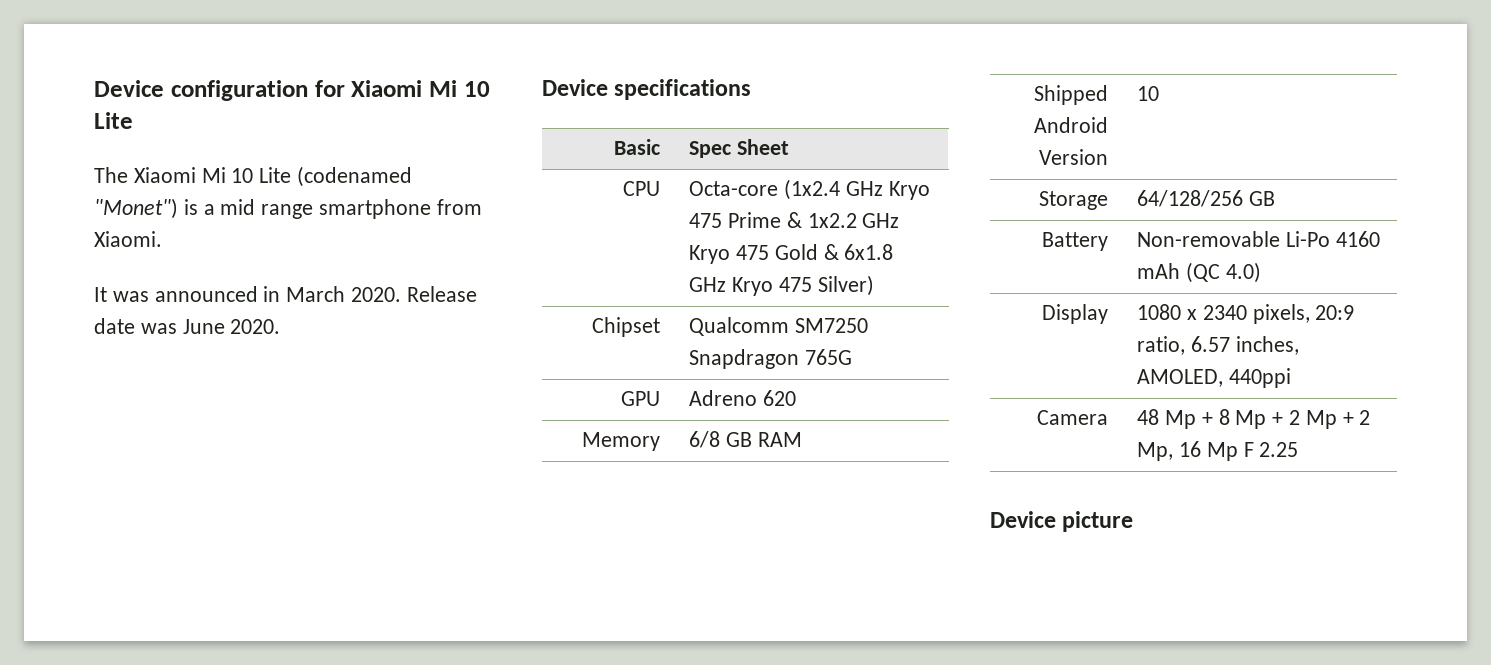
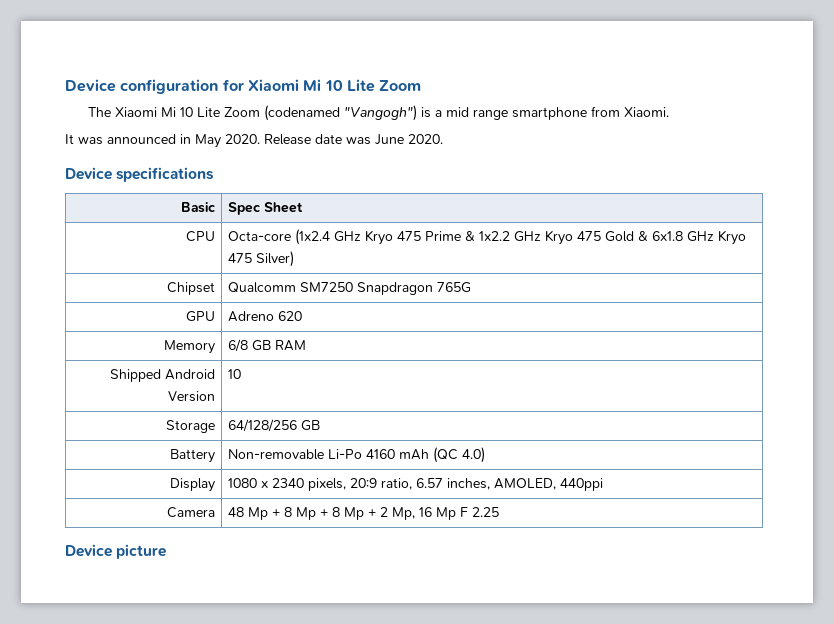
- Device configuration for Xiaomi Mi 10 Lite
+ Device configuration for Xiaomi Mi 10 Lite Zoom
- The Xiaomi Mi 10 Lite (codenamed "Monet") is a mid range smartphone from Xiaomi.
+ The Xiaomi Mi 10 Lite Zoom (codenamed "Vangogh") is a mid range smartphone from Xiaomi.
- It was announced in March 2020.
+ It was announced in May 2020.
- Camera | 48 Mp + 8 Mp + 2 Mp + 2 Mp, 16 Mp F 2.25
+ Camera | 48 Mp + 8 Mp + 8 Mp + 2 Mp, 16 Mp F 2.25

